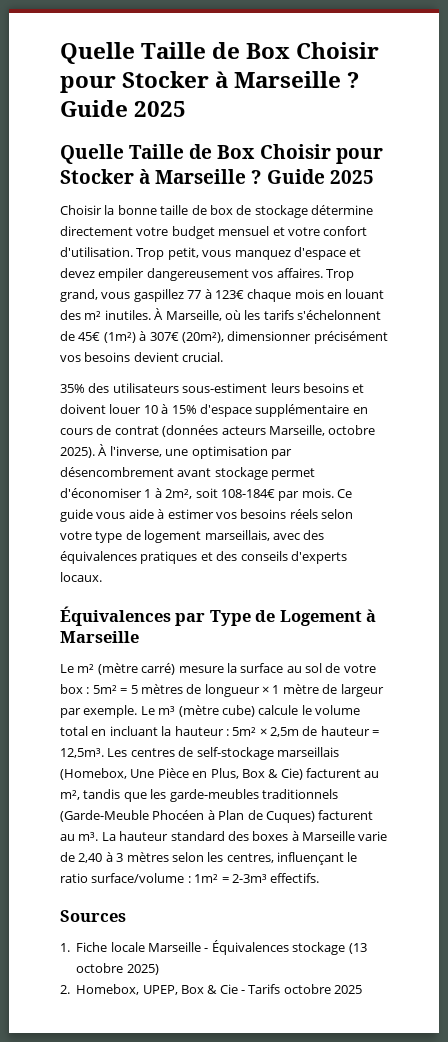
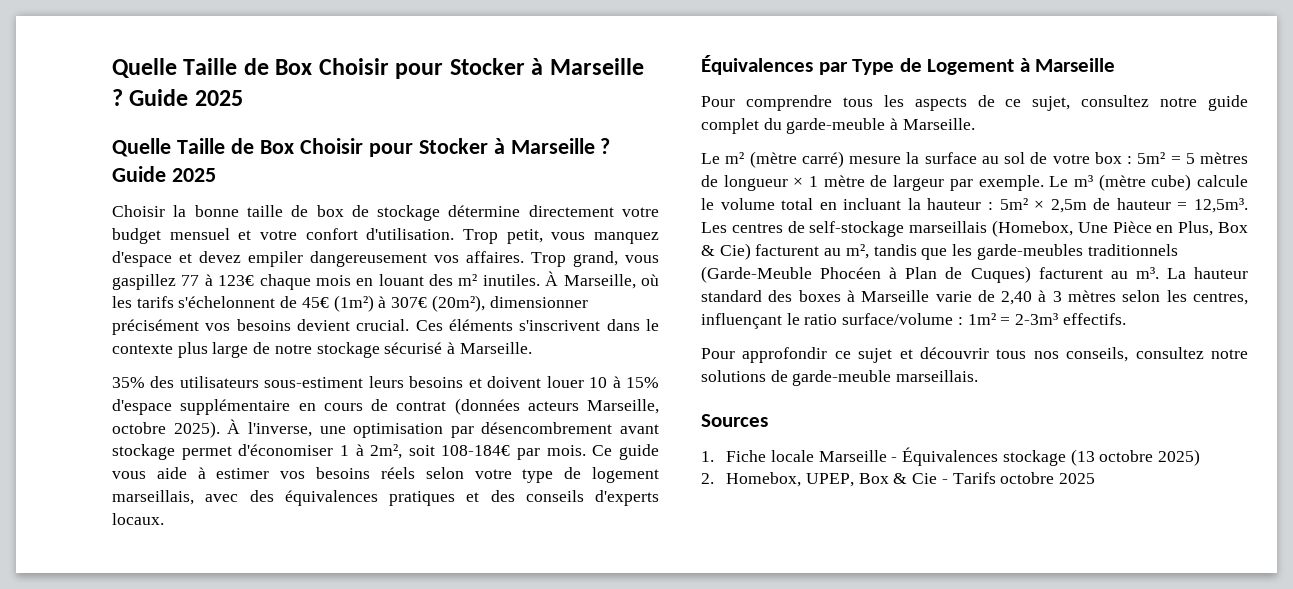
+ Ces éléments s'inscrivent dans le contexte plus large de notre stockage sécurisé à Marseille.
+ Pour comprendre tous les aspects de ce sujet, consultez notre guide complet du garde-meuble à Marseille.
+ Pour approfondir ce sujet et découvrir tous nos conseils, consultez notre solutions de garde-meuble marseillais.

